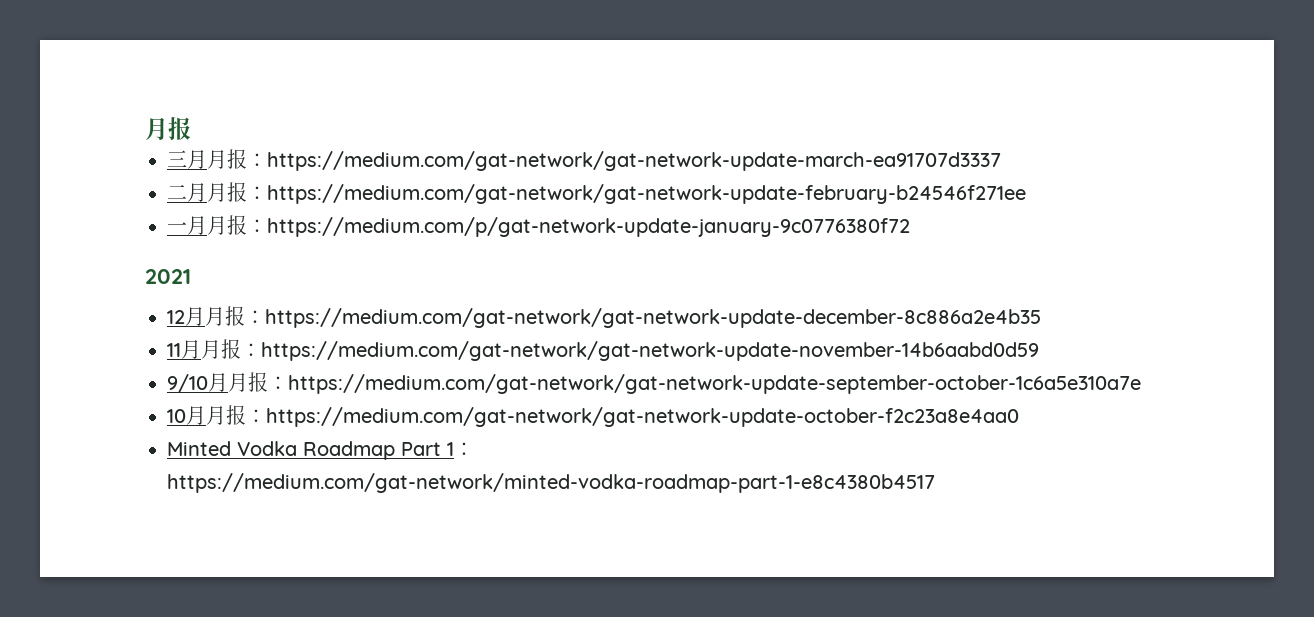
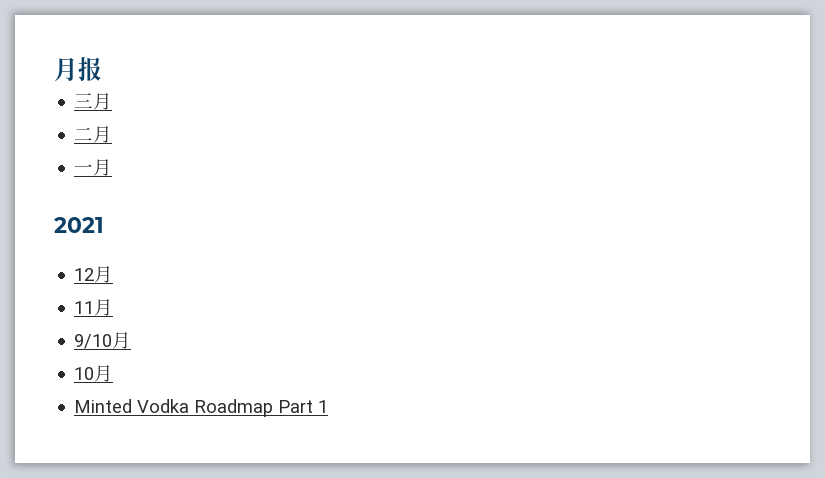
- 三月月报：https://medium.com/gat-network/gat-network-update-march-ea91707d3337
+ 三月
- 二月月报：https://medium.com/gat-network/gat-network-update-february-b24546f271ee
+ 二月
- 一月月报：https://medium.com/p/gat-network-update-january-9c0776380f72
+ 一月
- 12月月报：https://medium.com/gat-network/gat-network-update-december-8c886a2e4b35
+ 12月
- 11月月报：https://medium.com/gat-network/gat-network-update-november-14b6aabd0d59
+ 11月
- 9/10月月报：https://medium.com/gat-network/gat-network-update-september-october-1c6a5e310a7e
+ 9/10月
- 10月月报：https://medium.com/gat-network/gat-network-update-october-f2c23a8e4aa0
+ 10月
- Minted Vodka Roadmap Part 1：https://medium.com/gat-network/minted-vodka-roadmap-part-1-e8c4380b4517
+ Minted Vodka Roadmap Part 1

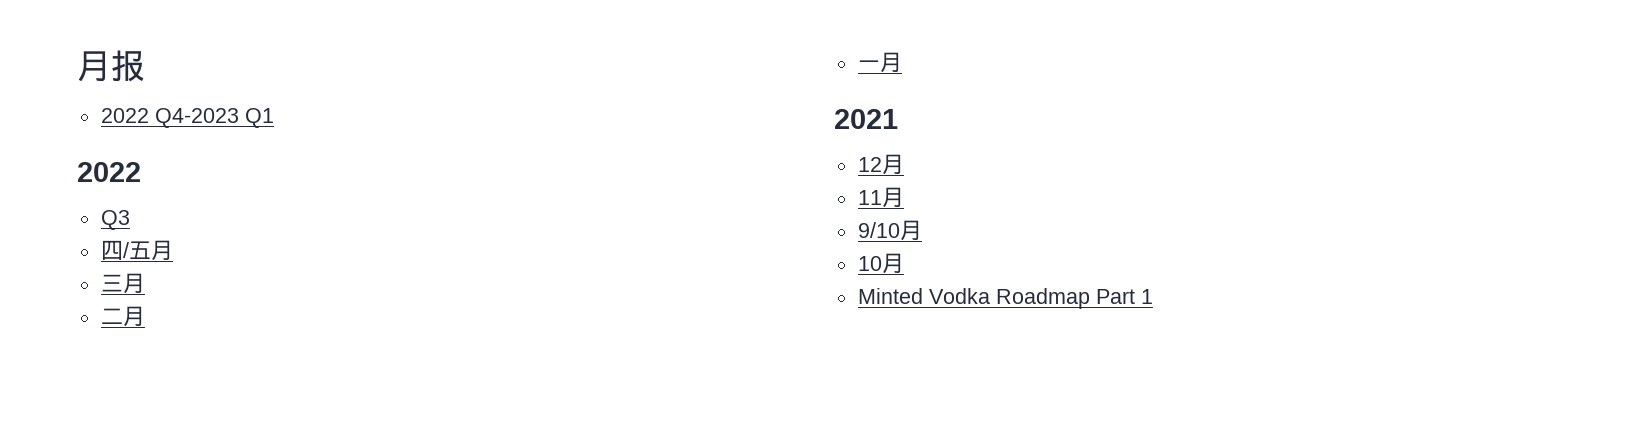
+ 2022 Q4-2023 Q1
+ 2022
+ Q3
+ 四/五月

